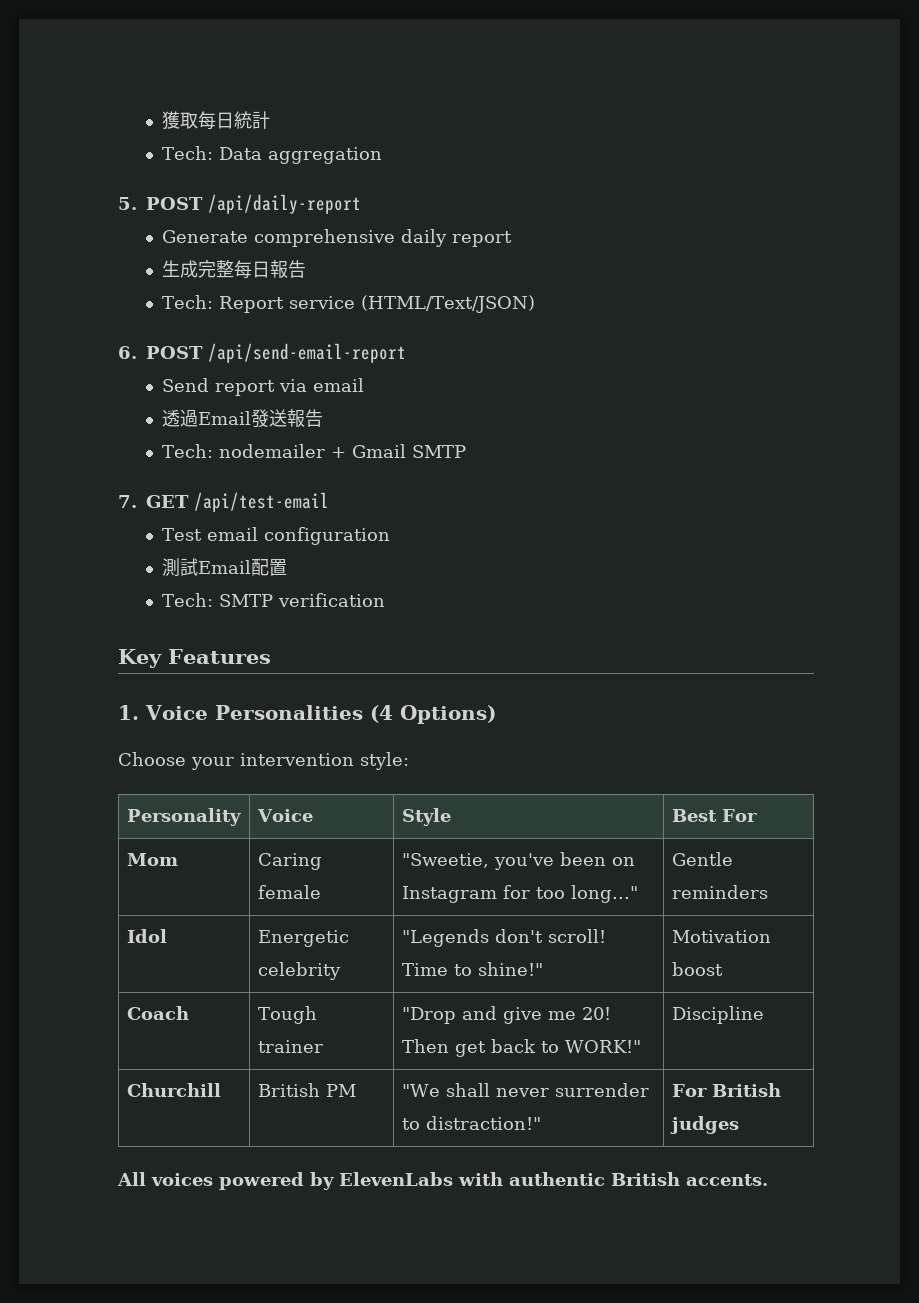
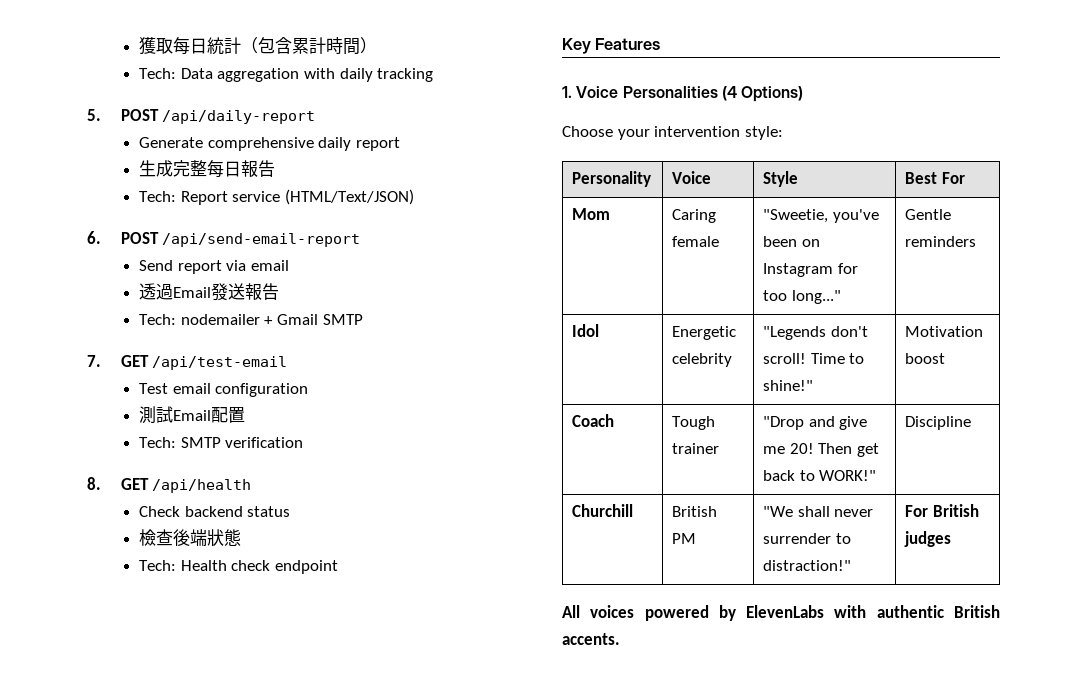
- 獲取每日統計
+ 獲取每日統計（包含累計時間）
- Tech: Data aggregation
+ Tech: Data aggregation with daily tracking
+ 8. GET /api/health
+ Check backend status
+ 檢查後端狀態
+ Tech: Health check endpoint

